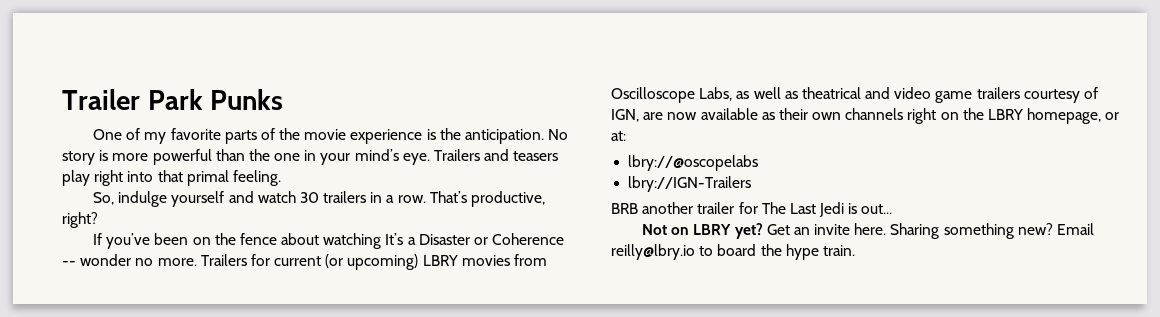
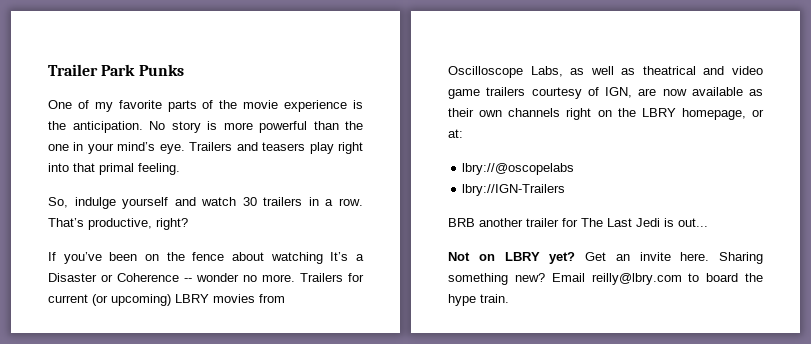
- Email reilly@lbry.io to board the hype train.
+ Email reilly@lbry.com to board the hype train.

